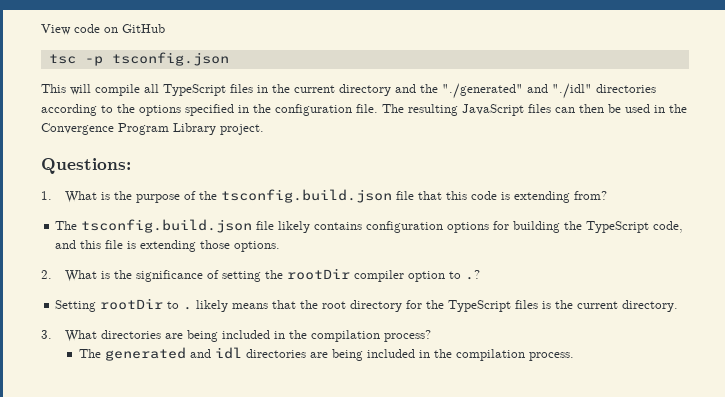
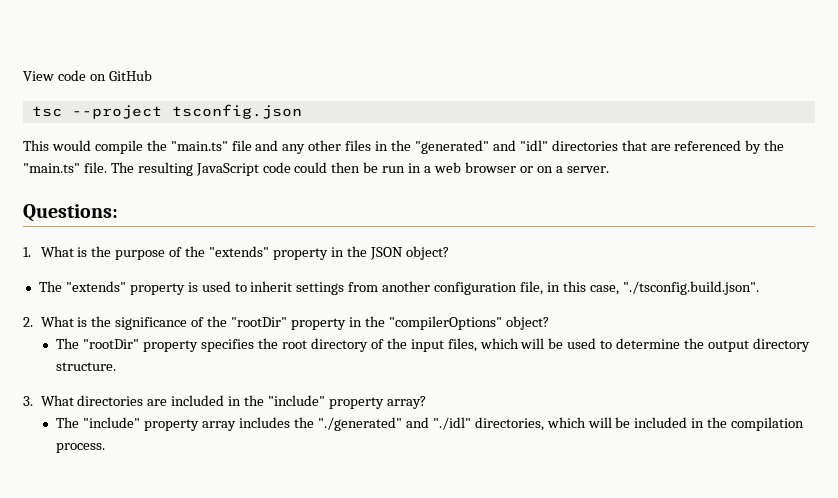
- tsc -p tsconfig.json
+ tsc --project tsconfig.json
- This will compile all TypeScript files in the current directory and the "./generated" and "./idl" directories according to the options specified in the configuration file. The resulting JavaScript files can then be used in the Convergence Program Library project.
+ This would compile the "main.ts" file and any other files in the "generated" and "idl" directories that are referenced by the "main.ts" file. The resulting JavaScript code could then be run in a web browser or on a server.
- 1. What is the purpose of the tsconfig.build.json file that this code is extending from?
- The tsconfig.build.json file likely contains configuration options for building the TypeScript code, and this file is extending those options.
+ 1. What is the purpose of the "extends" property in the JSON object?
+ The "extends" property is used to inherit settings from another configuration file, in this case, "./tsconfig.build.json".
- 2. What is the significance of setting the rootDir compiler option to .?
- Setting rootDir to . likely means that the root directory for the TypeScript files is the current directory.
+ 2. What is the significance of the "rootDir" property in the "compilerOptions" object?
+ The "rootDir" property specifies the root directory of the input files, which will be used to determine the output directory structure.
- 3. What directories are being included in the compilation process?
- The generated and idl directories are being included in the compilation process.
+ 3. What directories are included in the "include" property array?
+ The "include" property array includes the "./generated" and "./idl" directories, which will be included in the compilation process.

